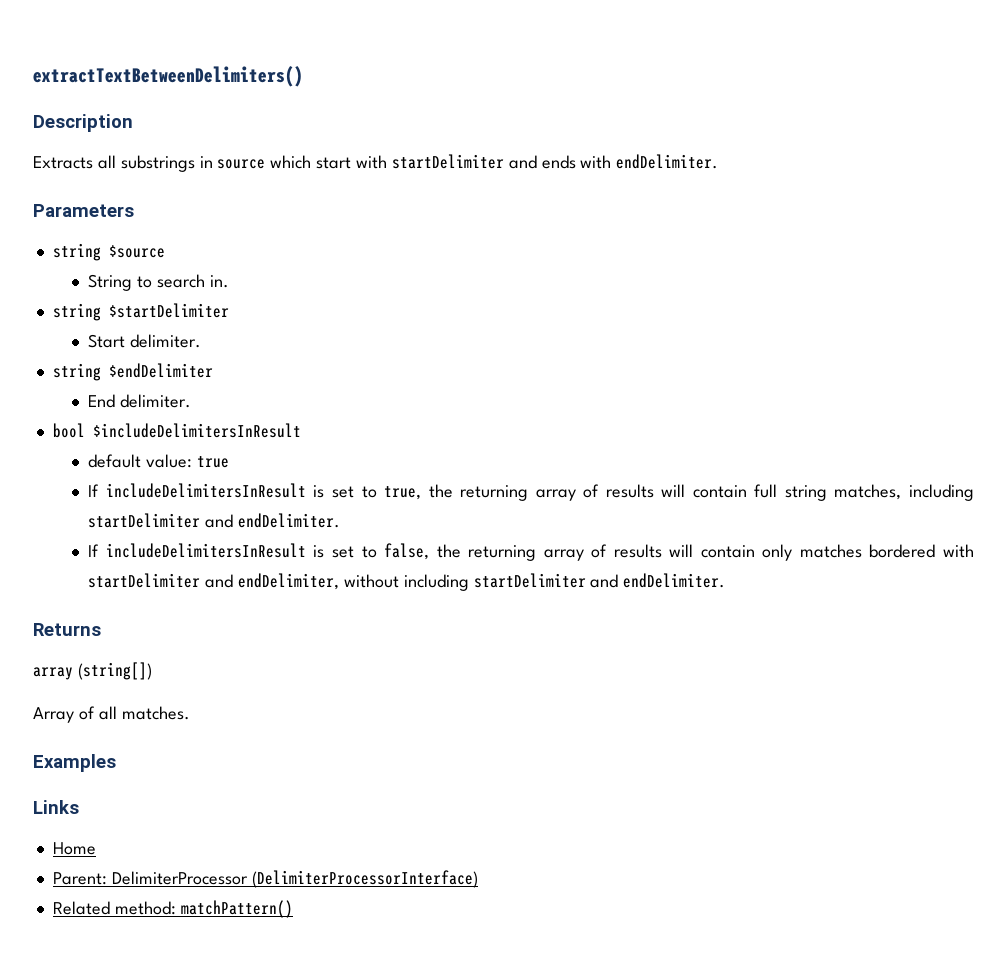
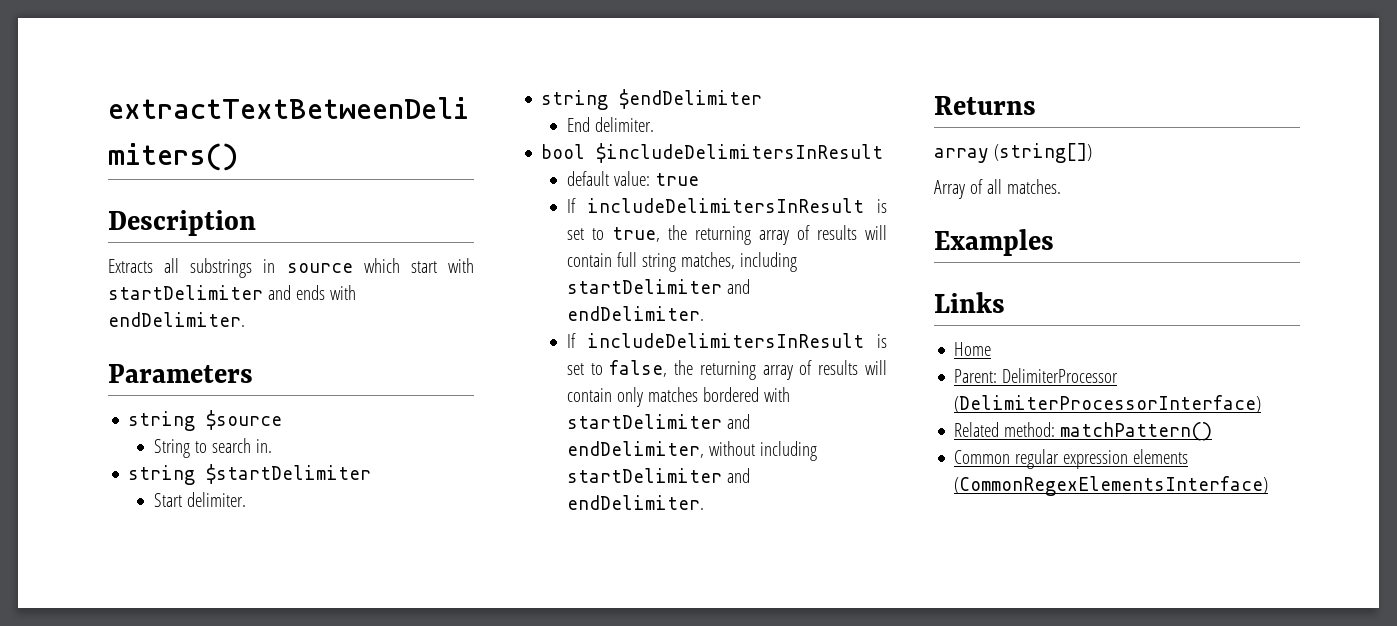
+ Common regular expression elements (CommonRegexElementsInterface)

